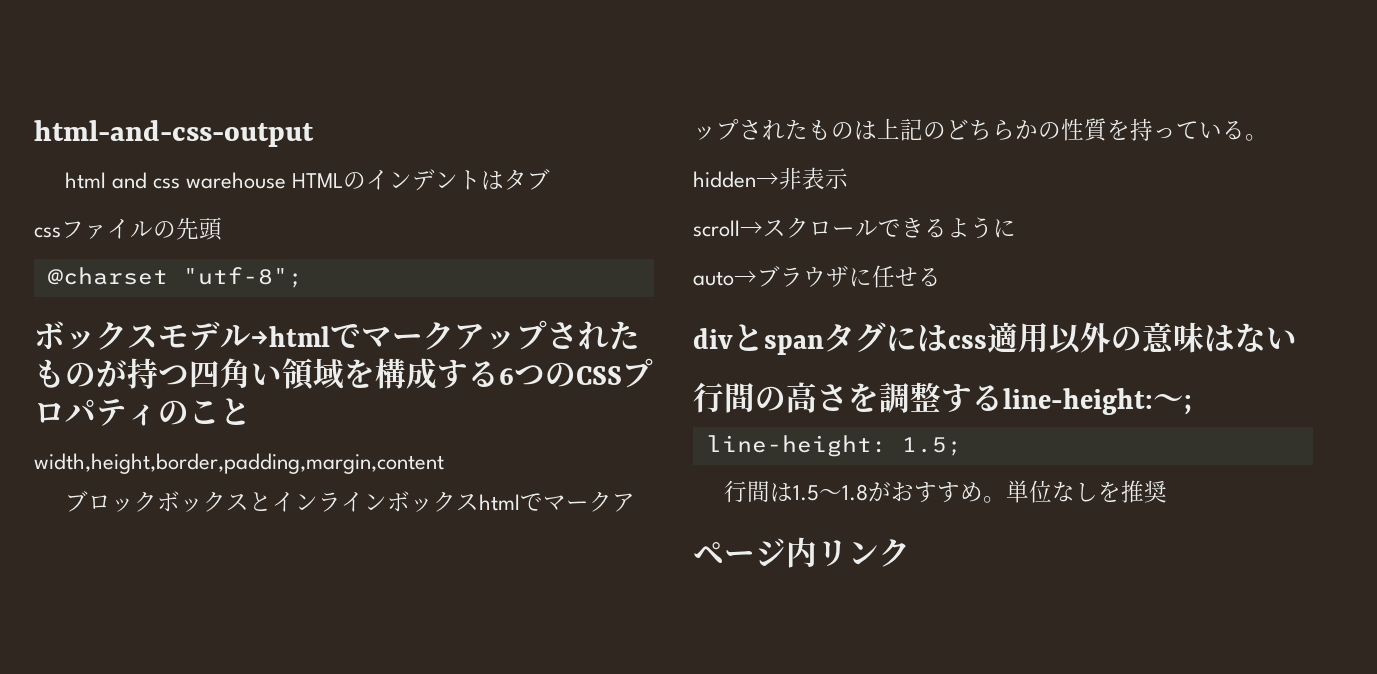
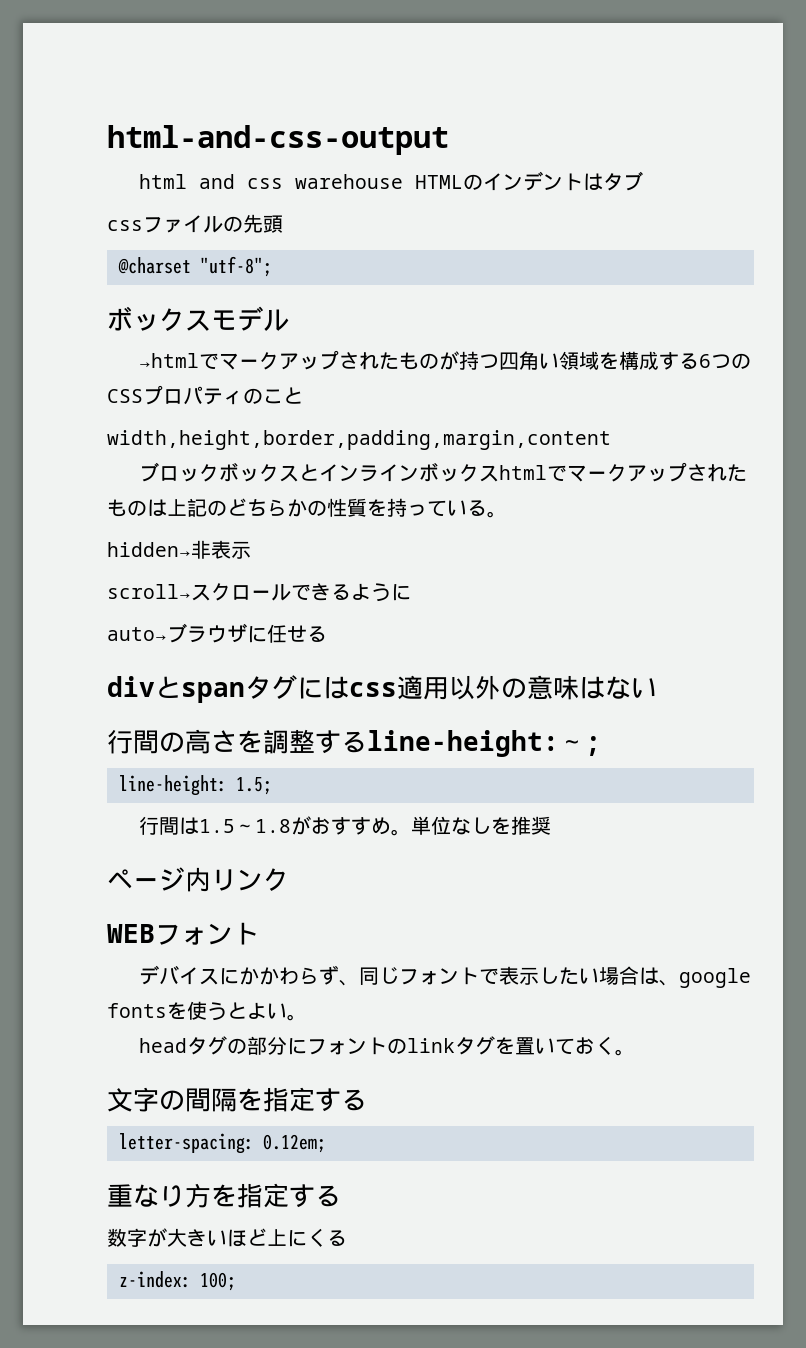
- ボックスモデル→htmlでマークアップされたものが持つ四角い領域を構成する6つのCSSプロパティのこと
+ ボックスモデル
+ →htmlでマークアップされたものが持つ四角い領域を構成する6つのCSSプロパティのこと
+ WEBフォント
+ デバイスにかかわらず、同じフォントで表示したい場合は、google fontsを使うとよい。
+ headタグの部分にフォントのlinkタグを置いておく。
+ 文字の間隔を指定する
+ letter-spacing: 0.12em;
+ 重なり方を指定する
+ 数字が大きいほど上にくる
+ z-index: 100;

